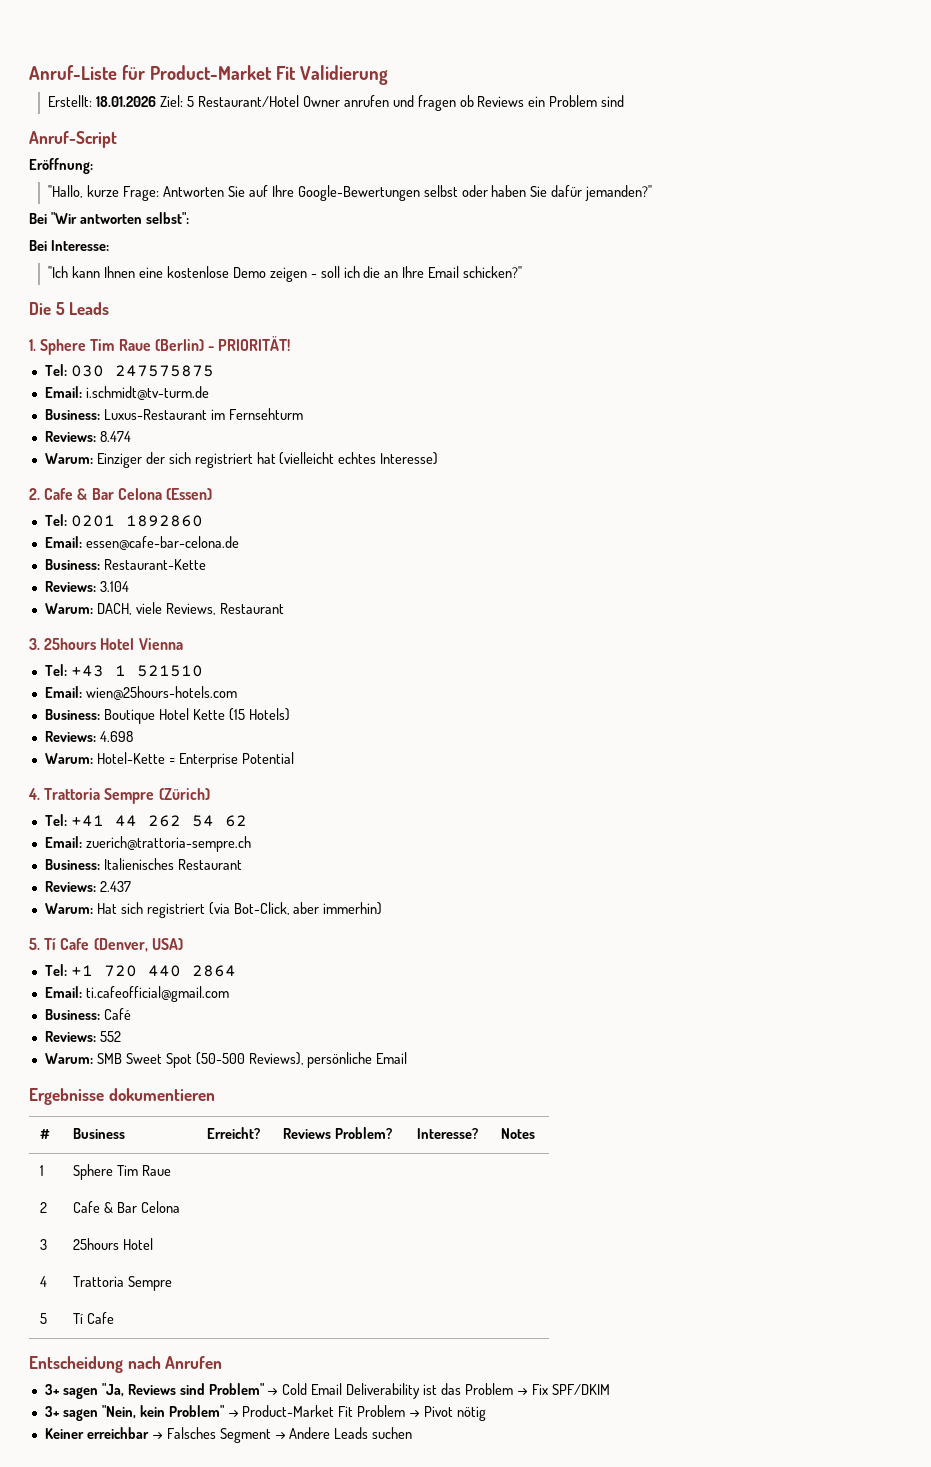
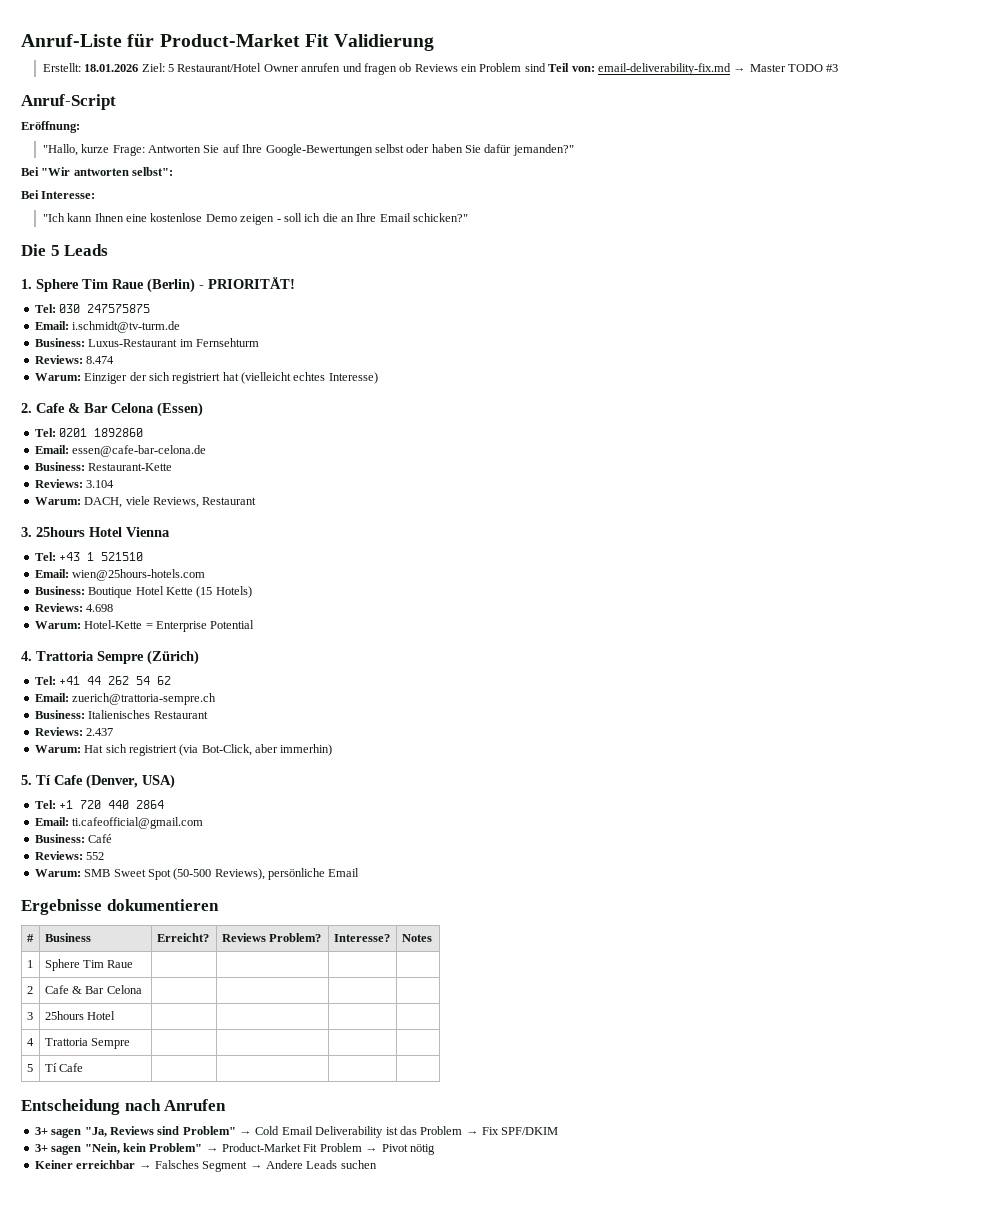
- Erstellt: 18.01.2026 Ziel: 5 Restaurant/Hotel Owner anrufen und fragen ob Reviews ein Problem sind
+ Erstellt: 18.01.2026 Ziel: 5 Restaurant/Hotel Owner anrufen und fragen ob Reviews ein Problem sind Teil von: email-deliverability-fix.md → Master TODO #3

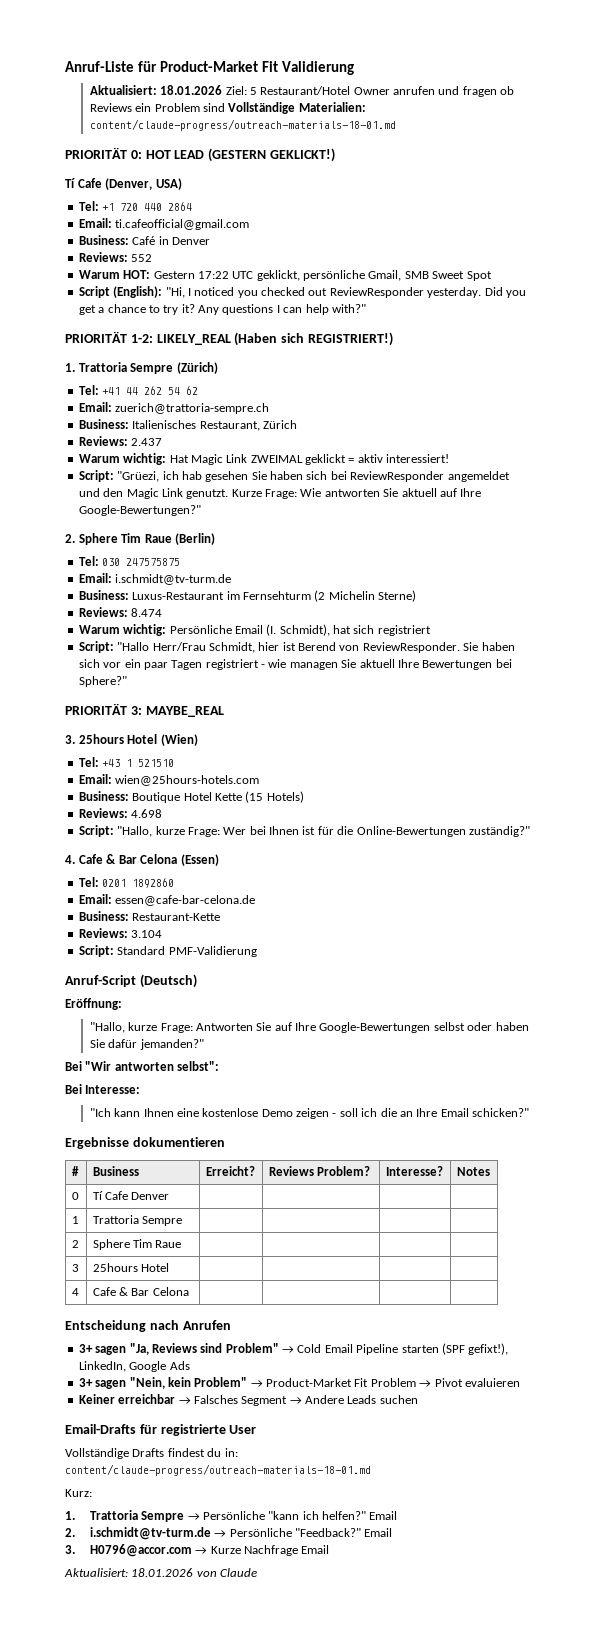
- Erstellt: 18.01.2026 Ziel: 5 Restaurant/Hotel Owner anrufen und fragen ob Reviews ein Problem sind Teil von: email-deliverability-fix.md → Master TODO #3
+ Aktualisiert: 18.01.2026 Ziel: 5 Restaurant/Hotel Owner anrufen und fragen ob Reviews ein Problem sind Vollständige Materialien: content/claude-progress/outreach-materials-18-01.md
+ PRIORITÄT 0: HOT LEAD (GESTERN GEKLICKT!)
+ Tí Cafe (Denver, USA)
+ Tel: +1 720 440 2864
+ Email: ti.cafeofficial@gmail.com
+ Business: Café in Denver
+ Reviews: 552
+ Warum HOT: Gestern 17:22 UTC geklickt, persönliche Gmail, SMB Sweet Spot
+ Script (English): "Hi, I noticed you checked out ReviewResponder yesterday. Did you get a chance to try it? Any questions I can help with?"
+ PRIORITÄT 1-2: LIKELY_REAL (Haben sich REGISTRIERT!)
+ 1. Trattoria Sempre (Zürich)
+ Tel: +41 44 262 54 62
+ Email: zuerich@trattoria-sempre.ch
+ Business: Italienisches Restaurant, Zürich
+ Reviews: 2.437
+ Warum wichtig: Hat Magic Link ZWEIMAL geklickt = aktiv interessiert!
+ Script: "Grüezi, ich hab gesehen Sie haben sich bei ReviewResponder angemeldet und den Magic Link genutzt. Kurze Frage: Wie antworten Sie aktuell auf Ihre Google-Bewertungen?"
+ 2. Sphere Tim Raue (Berlin)
+ Tel: 030 247575875
+ Email: i.schmidt@tv-turm.de
+ Business: Luxus-Restaurant im Fernsehturm (2 Michelin Sterne)
+ Reviews: 8.474
+ Warum wichtig: Persönliche Email (I. Schmidt), hat sich registriert
+ Script: "Hallo Herr/Frau Schmidt, hier ist Berend von ReviewResponder. Sie haben sich vor ein paar Tagen registriert - wie managen Sie aktuell Ihre Bewertungen bei Sphere?"
+ PRIORITÄT 3: MAYBE_REAL
+ 3. 25hours Hotel (Wien)
+ Tel: +43 1 521510
+ Email: wien@25hours-hotels.com
+ Business: Boutique Hotel Kette (15 Hotels)
+ Reviews: 4.698
+ Script: "Hallo, kurze Frage: Wer bei Ihnen ist für die Online-Bewertungen zuständig?"
+ 4. Cafe & Bar Celona (Essen)
+ Tel: 0201 1892860
+ Email: essen@cafe-bar-celona.de
+ Business: Restaurant-Kette
+ Reviews: 3.104
+ Script: Standard PMF-Validierung
- Anruf-Script
+ Anruf-Script (Deutsch)
- Die 5 Leads
- 1. Sphere Tim Raue (Berlin) - PRIORITÄT!
- Tel: 030 247575875
- Email: i.schmidt@tv-turm.de
- Business: Luxus-Restaurant im Fernsehturm
- Reviews: 8.474
- Warum: Einziger der sich registriert hat (vielleicht echtes Interesse)
- 2. Cafe & Bar Celona (Essen)
- Tel: 0201 1892860
- Email: essen@cafe-bar-celona.de
- Business: Restaurant-Kette
- Reviews: 3.104
- Warum: DACH, viele Reviews, Restaurant
- 3. 25hours Hotel Vienna
- Tel: +43 1 521510
- Email: wien@25hours-hotels.com
- Business: Boutique Hotel Kette (15 Hotels)
- Reviews: 4.698
- Warum: Hotel-Kette = Enterprise Potential
- 4. Trattoria Sempre (Zürich)
- Tel: +41 44 262 54 62
- Email: zuerich@trattoria-sempre.ch
- Business: Italienisches Restaurant
- Reviews: 2.437
- Warum: Hat sich registriert (via Bot-Click, aber immerhin)
- 5. Tí Cafe (Denver, USA)
- Tel: +1 720 440 2864
- Email: ti.cafeofficial@gmail.com
- Business: Café
- Reviews: 552
- Warum: SMB Sweet Spot (50-500 Reviews), persönliche Email
- 1 | Sphere Tim Raue | | | |
- 2 | Cafe & Bar Celona | | | |
+ 0 | Tí Cafe Denver | | | |
+ 1 | Trattoria Sempre | | | |
+ 2 | Sphere Tim Raue | | | |
- 4 | Trattoria Sempre | | | |
- 5 | Tí Cafe | | | |
+ 4 | Cafe & Bar Celona | | | |
- 3+ sagen "Ja, Reviews sind Problem" → Cold Email Deliverability ist das Problem → Fix SPF/DKIM
+ 3+ sagen "Ja, Reviews sind Problem" → Cold Email Pipeline starten (SPF gefixt!), LinkedIn, Google Ads
- 3+ sagen "Nein, kein Problem" → Product-Market Fit Problem → Pivot nötig
+ 3+ sagen "Nein, kein Problem" → Product-Market Fit Problem → Pivot evaluieren
+ Email-Drafts für registrierte User
+ Vollständige Drafts findest du in: content/claude-progress/outreach-materials-18-01.md
+ Kurz:
+ 1. Trattoria Sempre → Persönliche "kann ich helfen?" Email
+ 2. i.schmidt@tv-turm.de → Persönliche "Feedback?" Email
+ 3. H0796@accor.com → Kurze Nachfrage Email
+ Aktualisiert: 18.01.2026 von Claude

